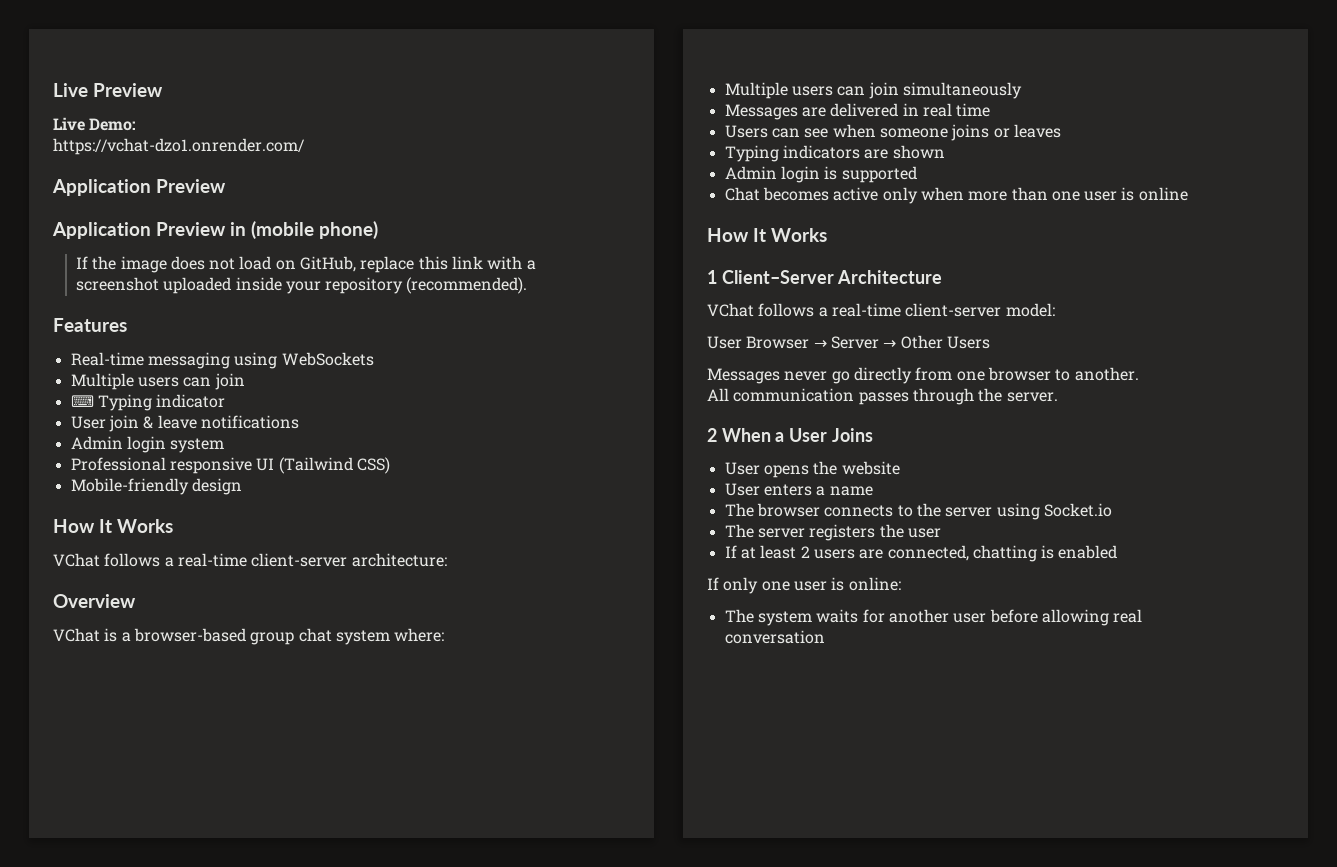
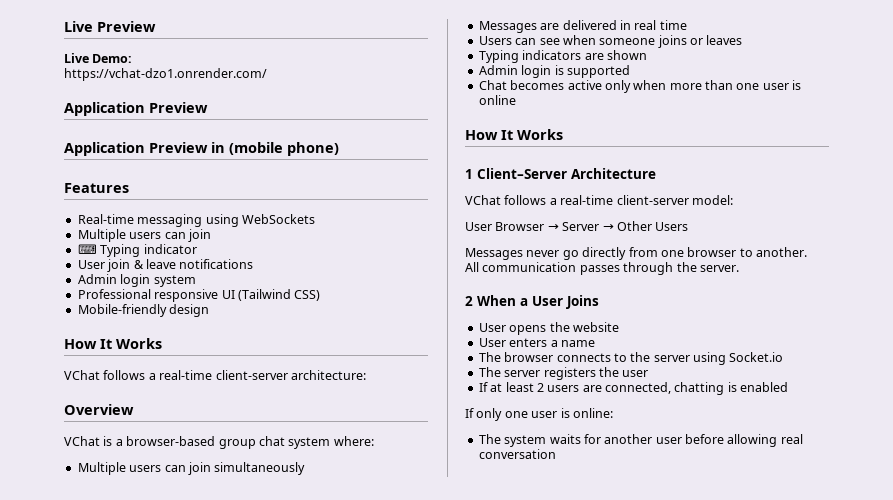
- If the image does not load on GitHub, replace this link with a screenshot uploaded inside your repository (recommended).

